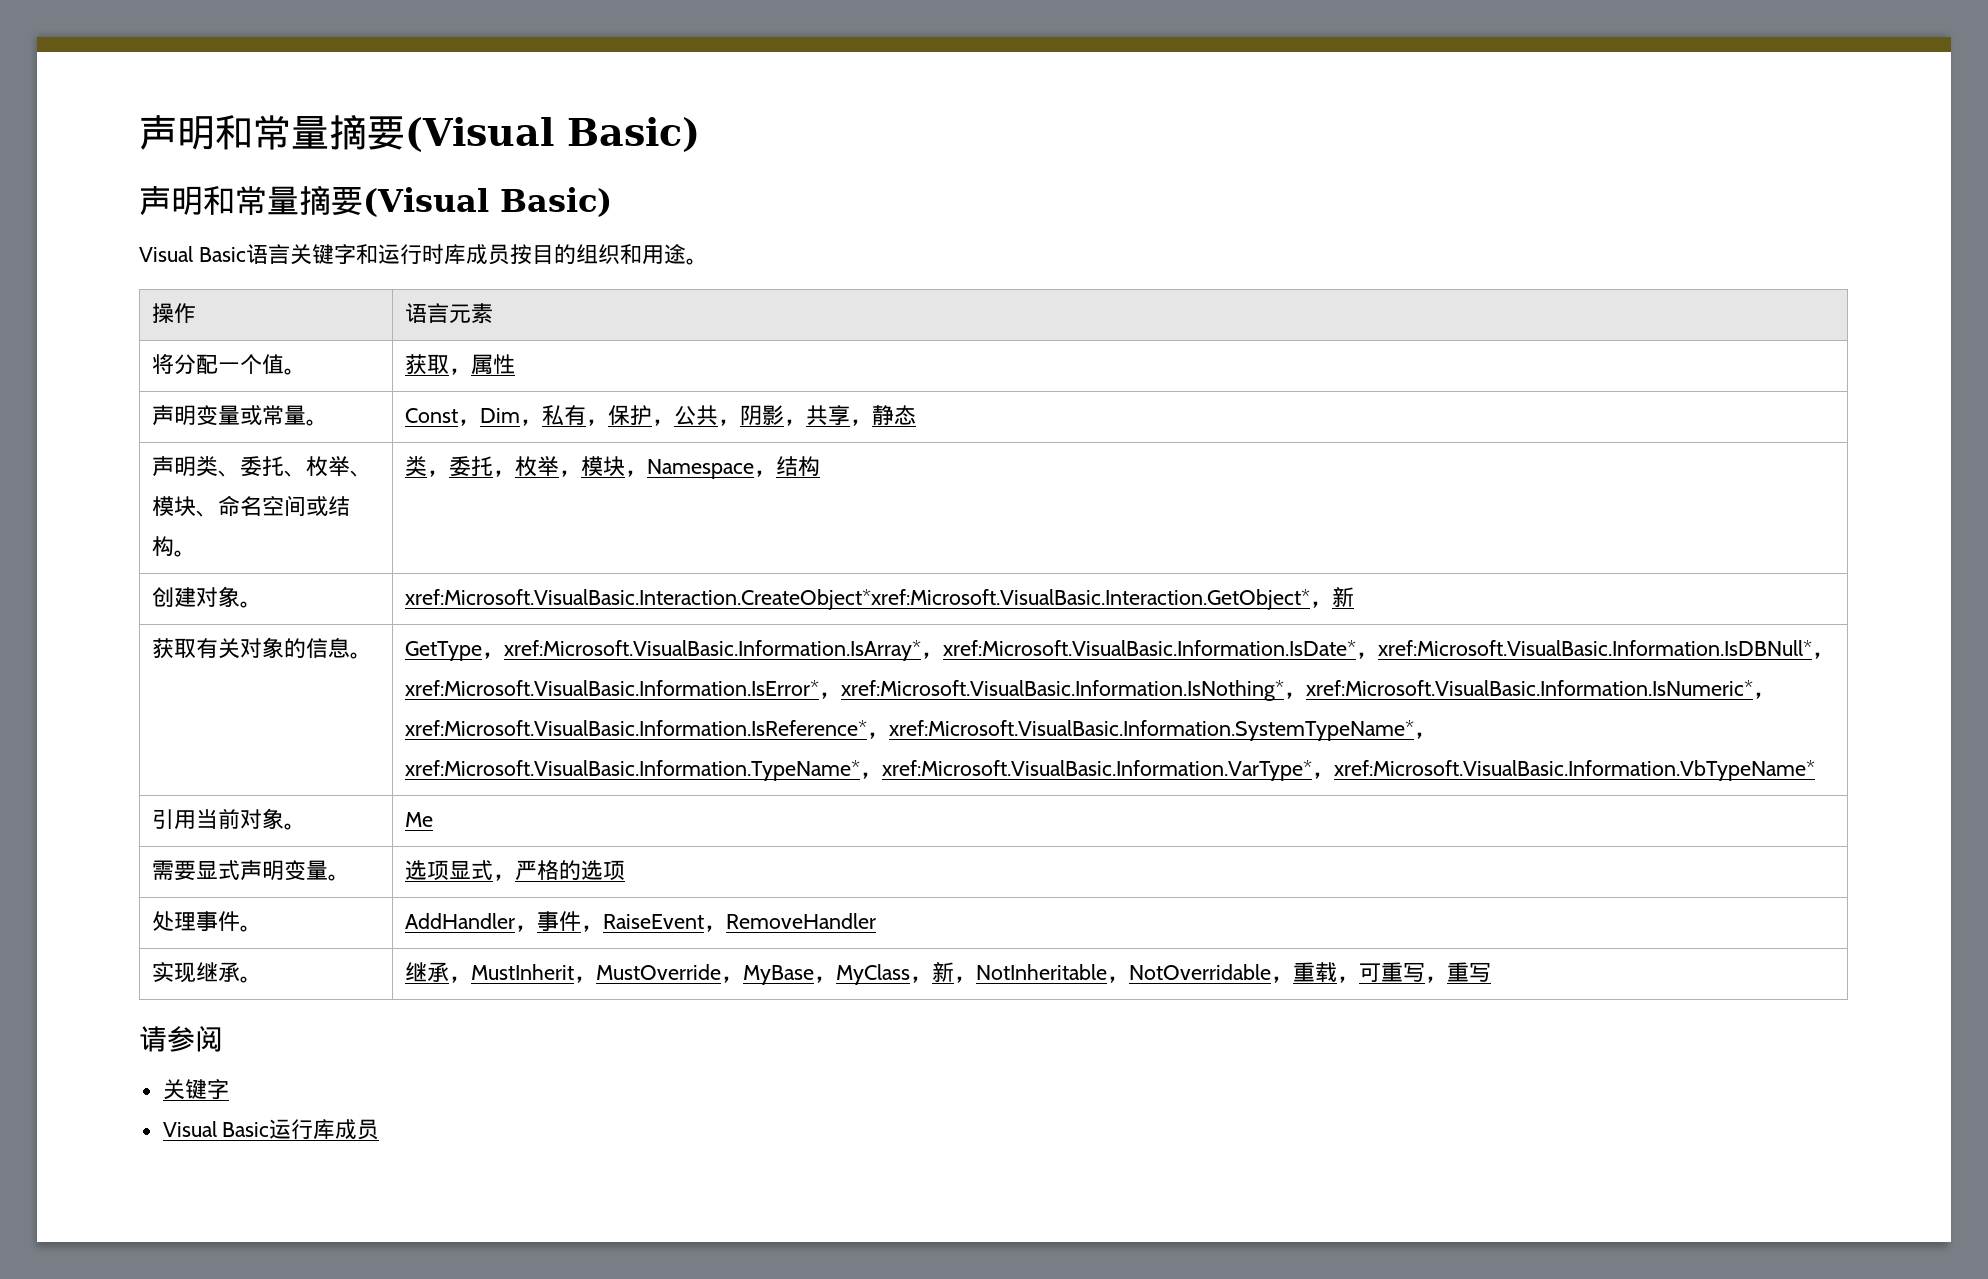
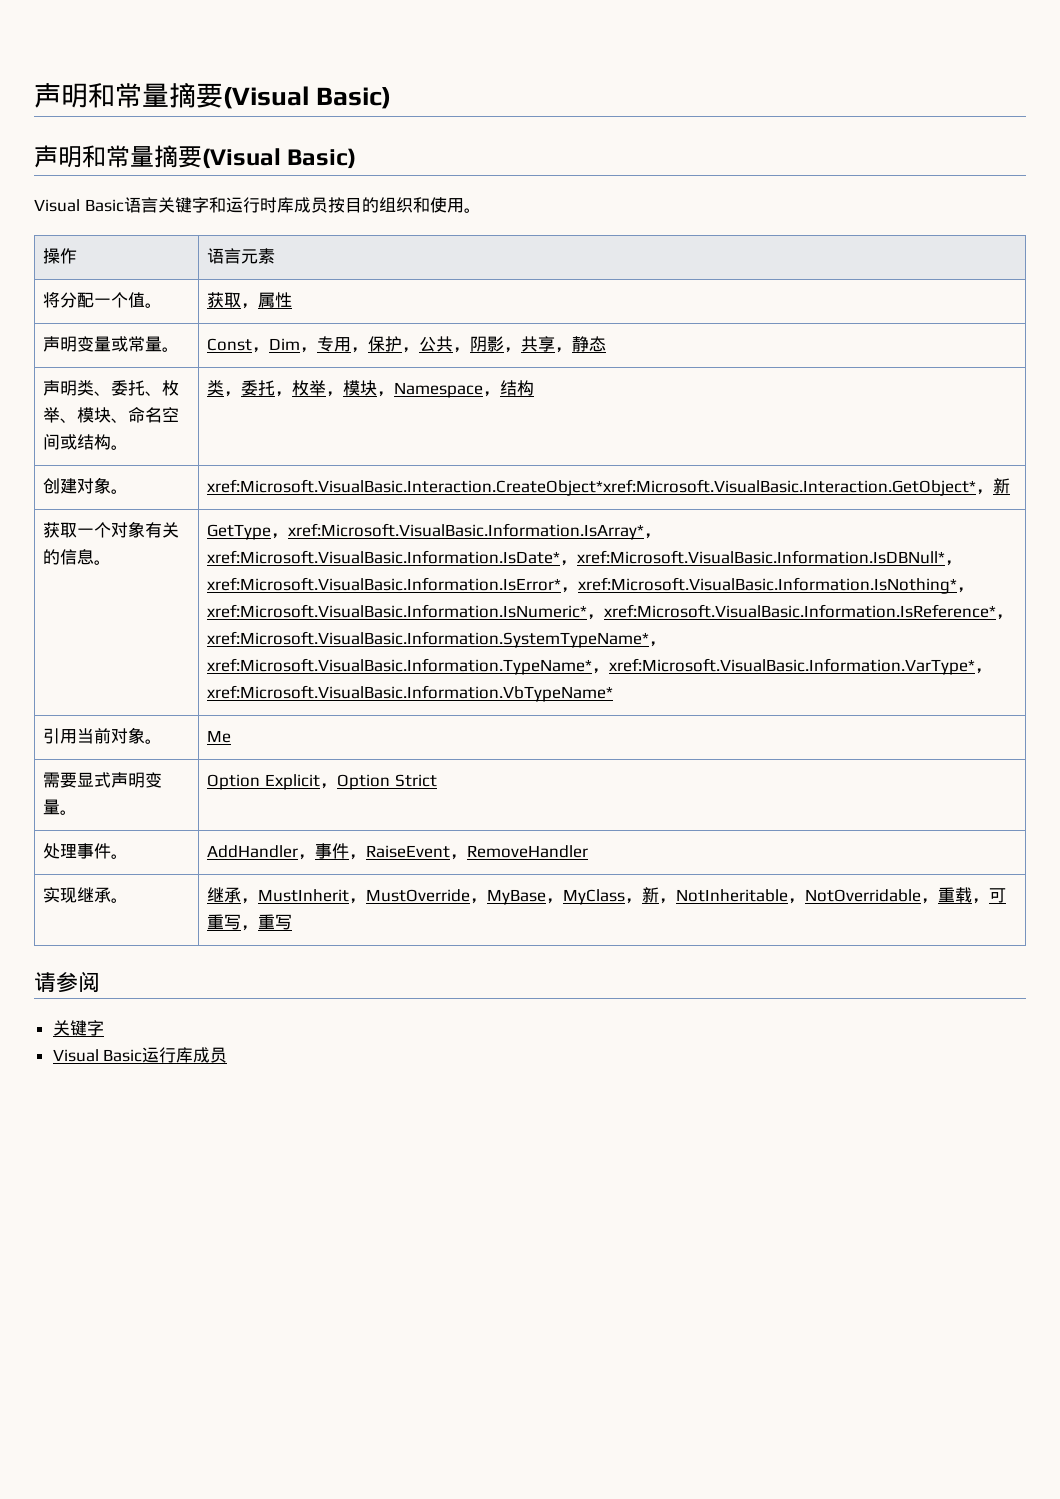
- Visual Basic语言关键字和运行时库成员按目的组织和用途。
+ Visual Basic语言关键字和运行时库成员按目的组织和使用。
- 声明变量或常量。 | Const，Dim，私有，保护，公共，阴影，共享，静态
+ 声明变量或常量。 | Const，Dim，专用，保护，公共，阴影，共享，静态
- 获取有关对象的信息。 | GetType，xref:Microsoft.VisualBasic.Information.IsArray*，xref:Microsoft.VisualBasic.Information.IsDate*，xref:Microsoft.VisualBasic.Information.IsDBNull*，xref:Microsoft.VisualBasic.Information.IsError*，xref:Microsoft.VisualBasic.Information.IsNothing*，xref:Microsoft.VisualBasic.Information.IsNumeric*，xref:Microsoft.VisualBasic.Information.IsReference*，xref:Microsoft.VisualBasic.Information.SystemTypeName*，xref:Microsoft.VisualBasic.Information.TypeName*，xref:Microsoft.VisualBasic.Information.VarType*，xref:Microsoft.VisualBasic.Information.VbTypeName*
+ 获取一个对象有关的信息。 | GetType，xref:Microsoft.VisualBasic.Information.IsArray*，xref:Microsoft.VisualBasic.Information.IsDate*，xref:Microsoft.VisualBasic.Information.IsDBNull*，xref:Microsoft.VisualBasic.Information.IsError*，xref:Microsoft.VisualBasic.Information.IsNothing*，xref:Microsoft.VisualBasic.Information.IsNumeric*，xref:Microsoft.VisualBasic.Information.IsReference*，xref:Microsoft.VisualBasic.Information.SystemTypeName*，xref:Microsoft.VisualBasic.Information.TypeName*，xref:Microsoft.VisualBasic.Information.VarType*，xref:Microsoft.VisualBasic.Information.VbTypeName*
- 需要显式声明变量。 | 选项显式，严格的选项
+ 需要显式声明变量。 | Option Explicit，Option Strict

